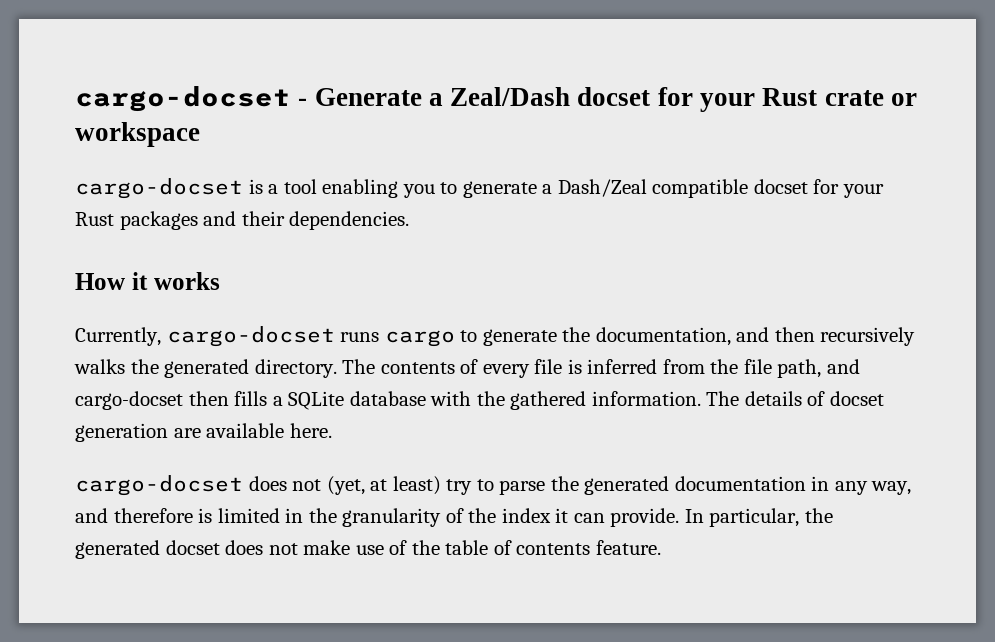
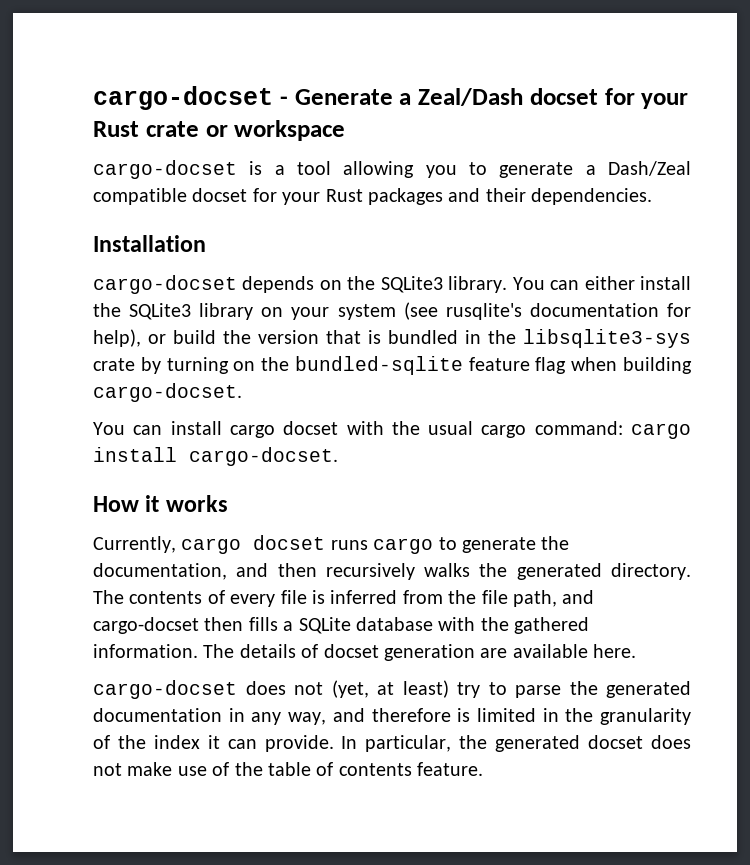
- cargo-docset is a tool enabling you to generate a Dash/Zeal compatible docset for your Rust packages and their dependencies.
+ cargo-docset is a tool allowing you to generate a Dash/Zeal compatible docset for your Rust packages and their dependencies.
+ Installation
+ cargo-docset depends on the SQLite3 library. You can either install the SQLite3 library on your system (see rusqlite's documentation for help), or build the version that is bundled in the libsqlite3-sys crate by turning on the bundled-sqlite feature flag when building cargo-docset.
+ You can install cargo docset with the usual cargo command: cargo install cargo-docset.
- Currently, cargo-docset runs cargo to generate the documentation, and then recursively walks the generated directory.
+ Currently, cargo docset runs cargo to generate the documentation, and then recursively walks the generated directory.

